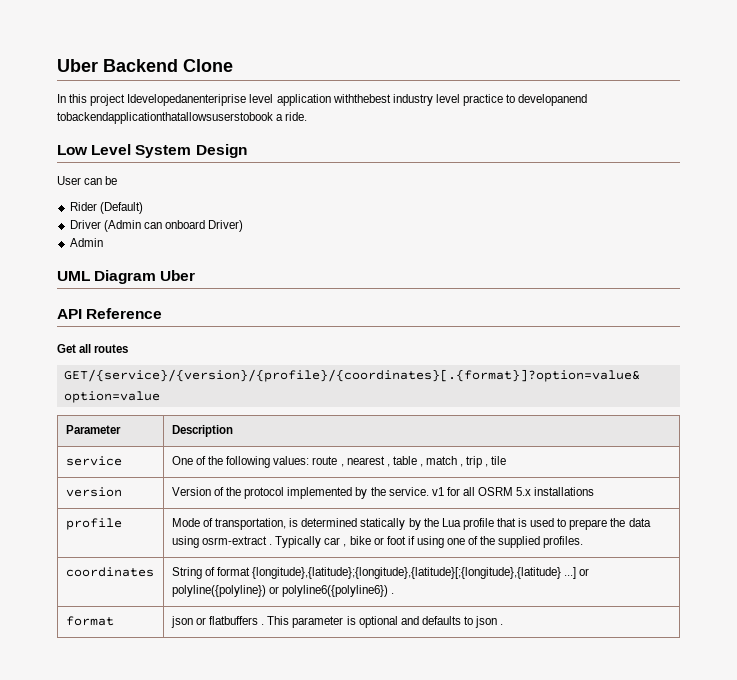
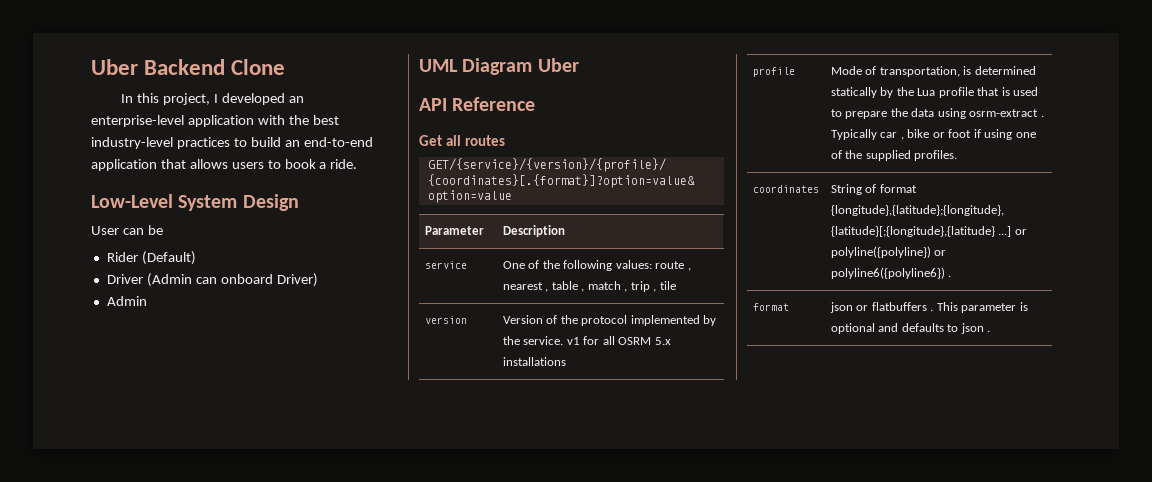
- In this project Idevelopedanenteriprise level application withthebest industry level practice to developanend tobackendapplicationthatallowsuserstobook a ride.
+ In this project, I developed an enterprise-level application with the best industry-level practices to build an end-to-end application that allows users to book a ride.
- Low Level System Design
+ Low-Level System Design

